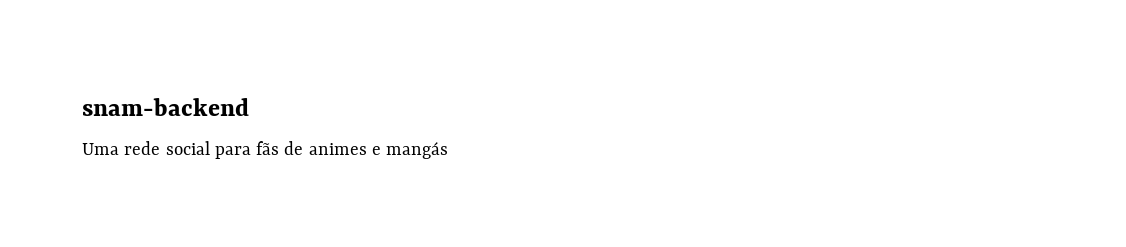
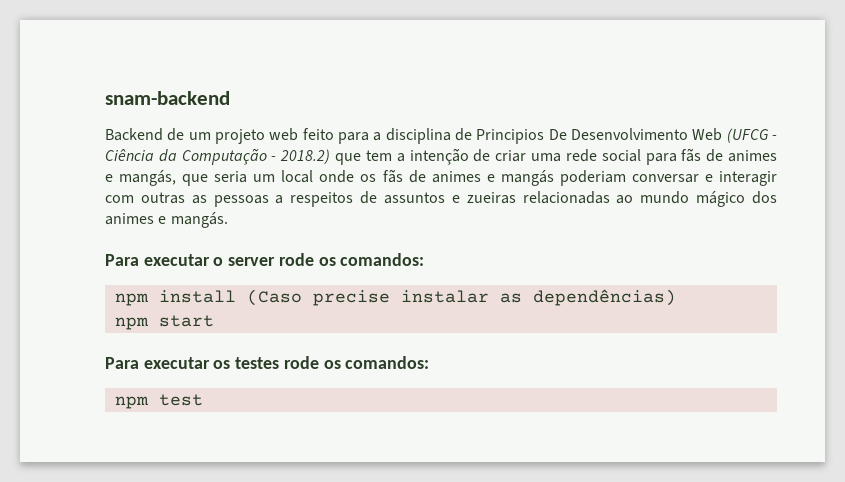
- Uma rede social para fãs de animes e mangás
+ Backend de um projeto web feito para a disciplina de Principios De Desenvolvimento Web (UFCG - Ciência da Computação - 2018.2) que tem a intenção de criar uma rede social para fãs de animes e mangás, que seria um local onde os fãs de animes e mangás poderiam conversar e interagir com outras as pessoas a respeitos de assuntos e zueiras relacionadas ao mundo mágico dos animes e mangás.
+ Para executar o server rode os comandos:
+ npm install (Caso precise instalar as dependências)
+ npm start
+ Para executar os testes rode os comandos:
+ npm test

